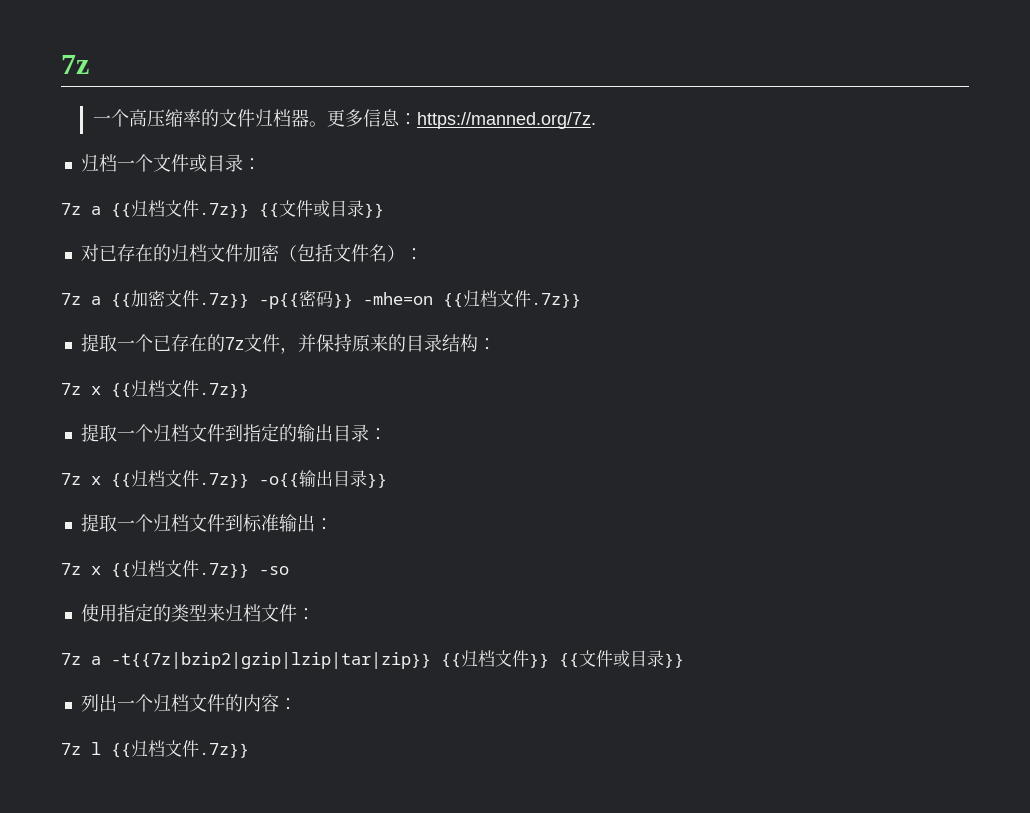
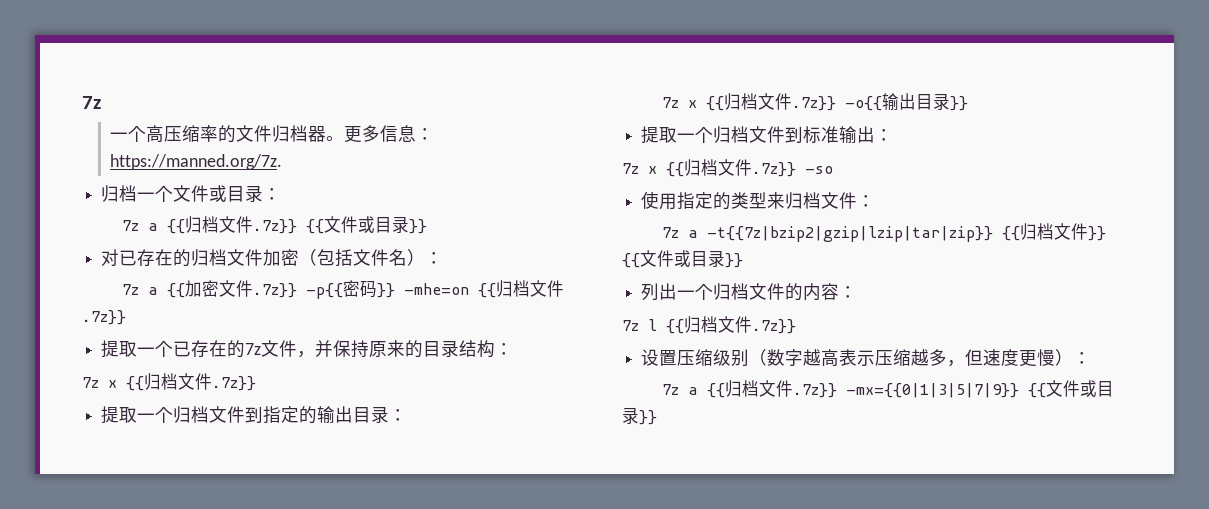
+ 设置压缩级别（数字越高表示压缩越多，但速度更慢）：
+ 7z a {{归档文件.7z}} -mx={{0|1|3|5|7|9}} {{文件或目录}}

